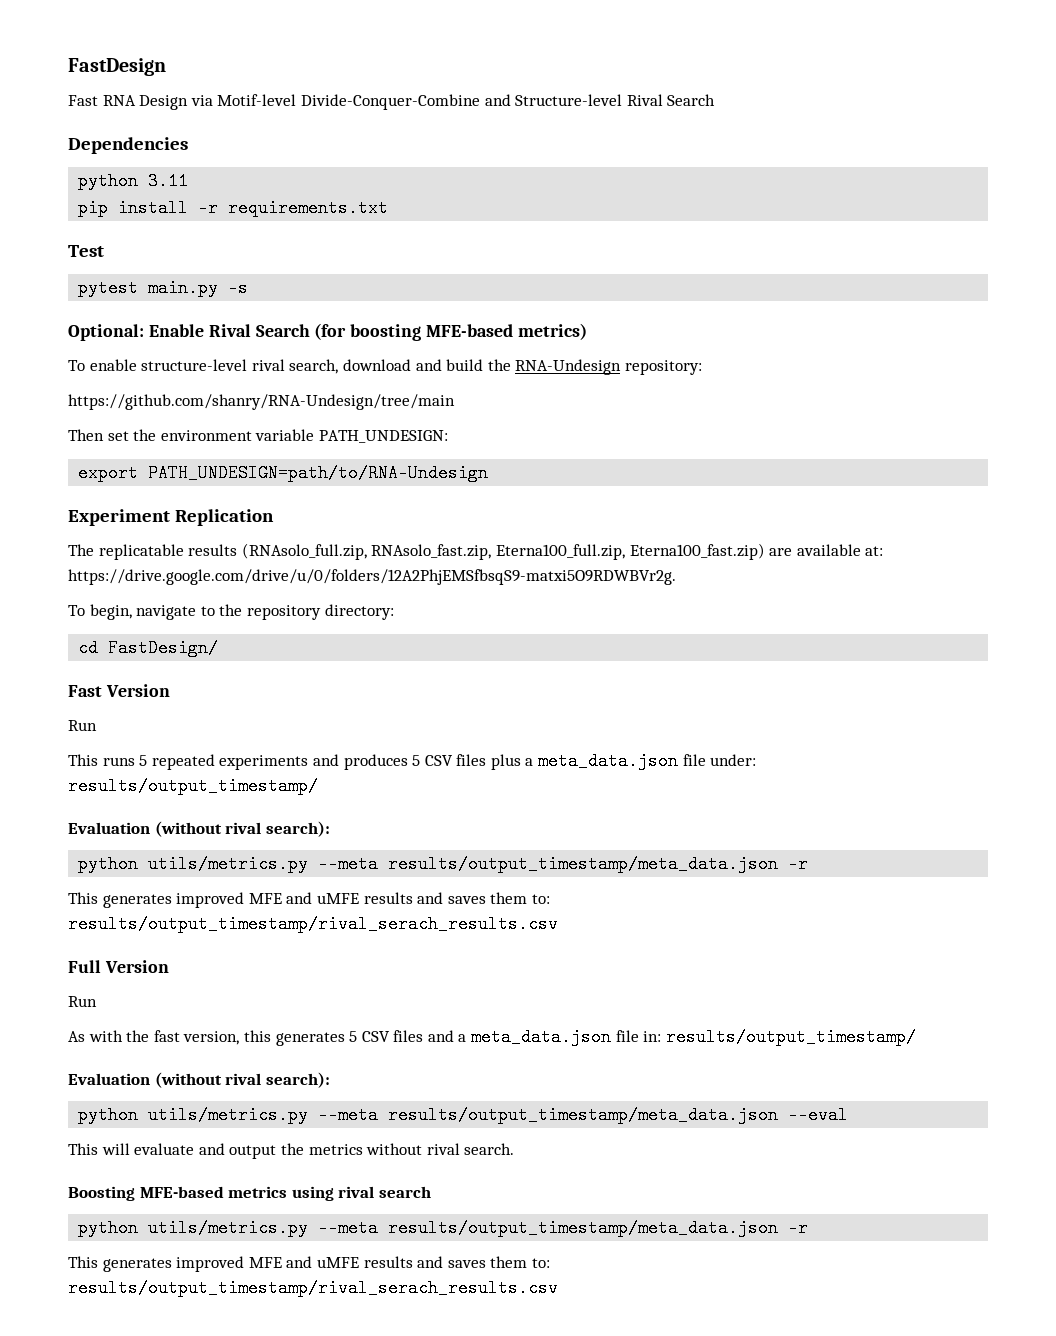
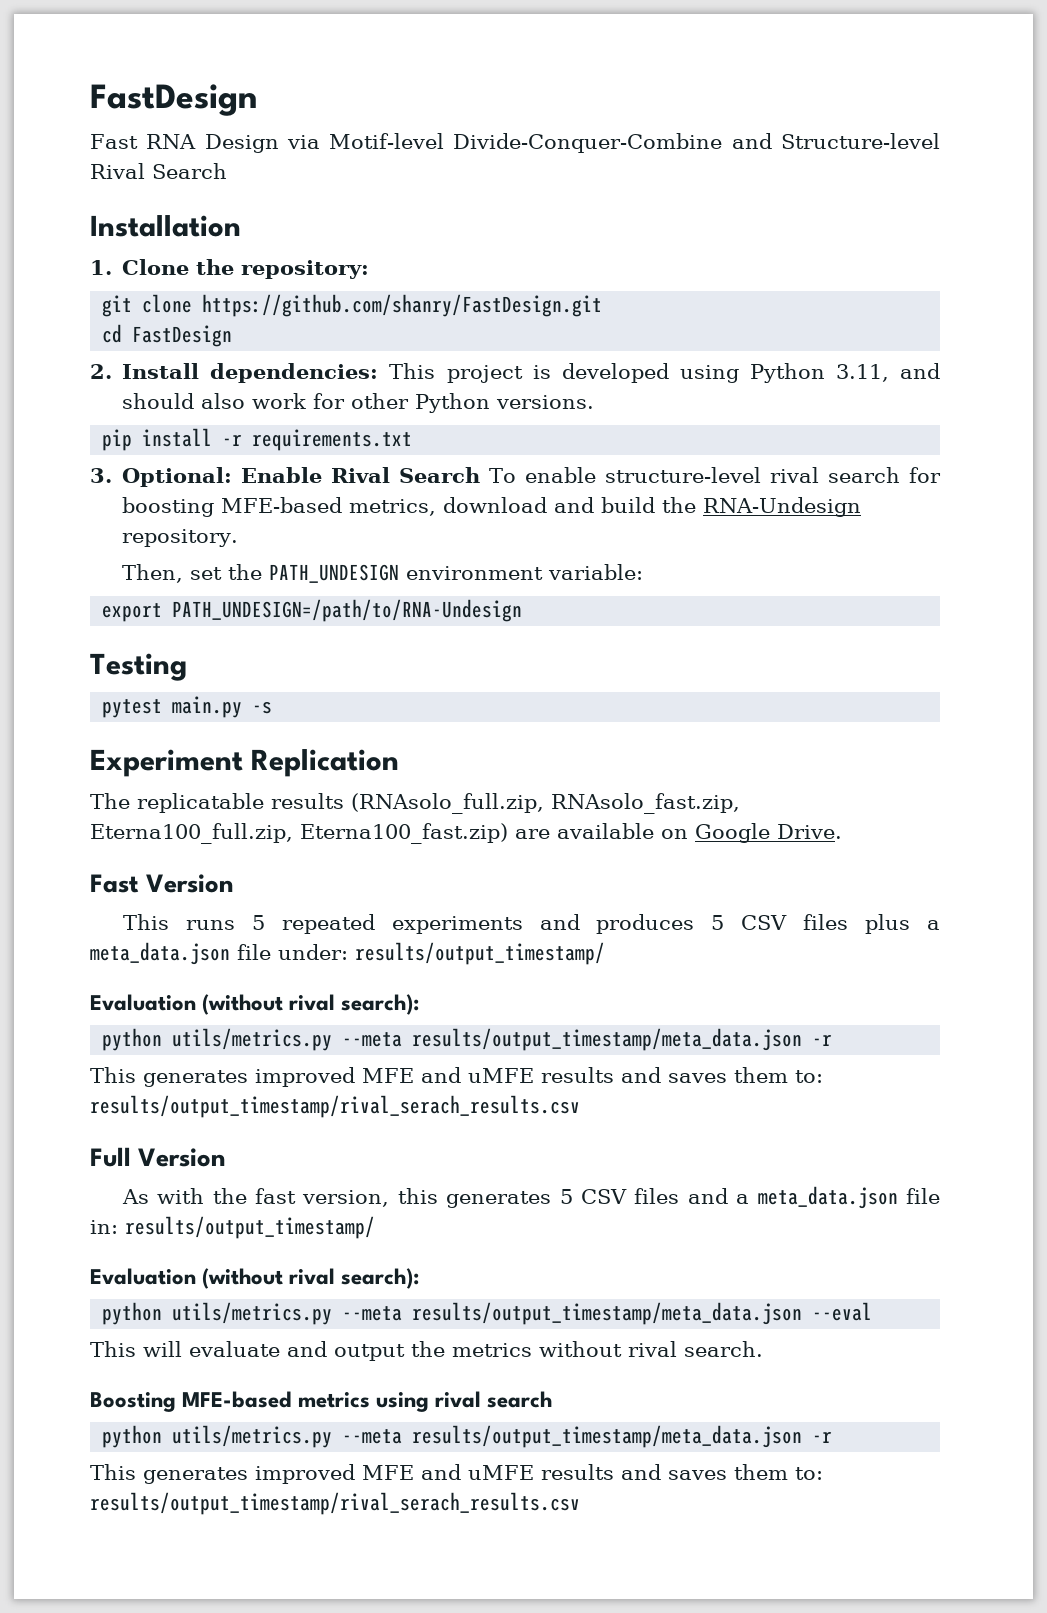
- Dependencies
- python 3.11
+ Installation
+ 1. Clone the repository:
+ git clone https://github.com/shanry/FastDesign.git
+ cd FastDesign
+ 2. Install dependencies: This project is developed using Python 3.11, and should also work for other Python versions.
  pip install -r requirements.txt
- Test
+ 3. Optional: Enable Rival Search To enable structure-level rival search for boosting MFE-based metrics, download and build the RNA-Undesign repository.
+ Then, set the PATH_UNDESIGN environment variable:
+ export PATH_UNDESIGN=/path/to/RNA-Undesign
+ Testing
  pytest main.py -s
- Optional: Enable Rival Search (for boosting MFE-based metrics)
- To enable structure-level rival search, download and build the RNA-Undesign repository:
- https://github.com/shanry/RNA-Undesign/tree/main
- Then set the environment variable PATH_UNDESIGN:
- export PATH_UNDESIGN=path/to/RNA-Undesign
- The replicatable results (RNAsolo_full.zip, RNAsolo_fast.zip, Eterna100_full.zip, Eterna100_fast.zip) are available at: https://drive.google.com/drive/u/0/folders/12A2PhjEMSfbsqS9-matxi5O9RDWBVr2g.
- To begin, navigate to the repository directory:
- cd FastDesign/
+ The replicatable results (RNAsolo_full.zip, RNAsolo_fast.zip, Eterna100_full.zip, Eterna100_fast.zip) are available on Google Drive.
  Fast Version
- Run
  Full Version
- Run

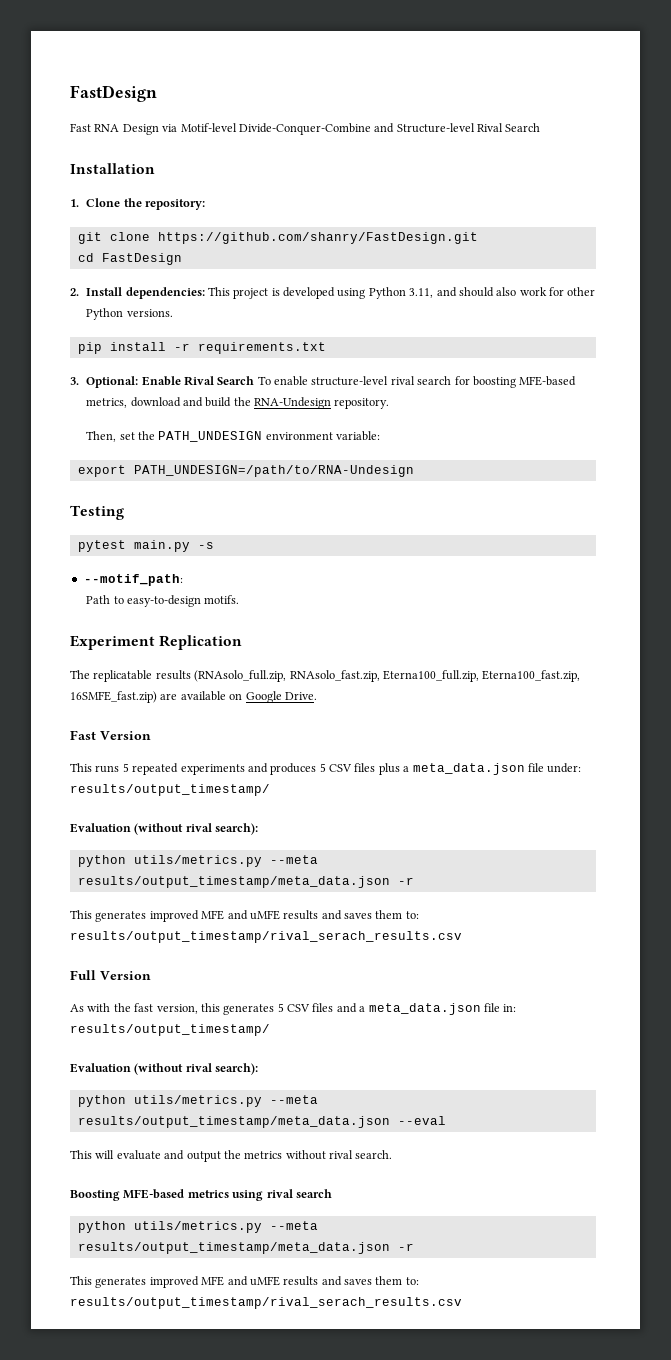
+ --motif_path:
+ Path to easy-to-design motifs.
- The replicatable results (RNAsolo_full.zip, RNAsolo_fast.zip, Eterna100_full.zip, Eterna100_fast.zip) are available on Google Drive.
+ The replicatable results (RNAsolo_full.zip, RNAsolo_fast.zip, Eterna100_full.zip, Eterna100_fast.zip, 16SMFE_fast.zip) are available on Google Drive.

